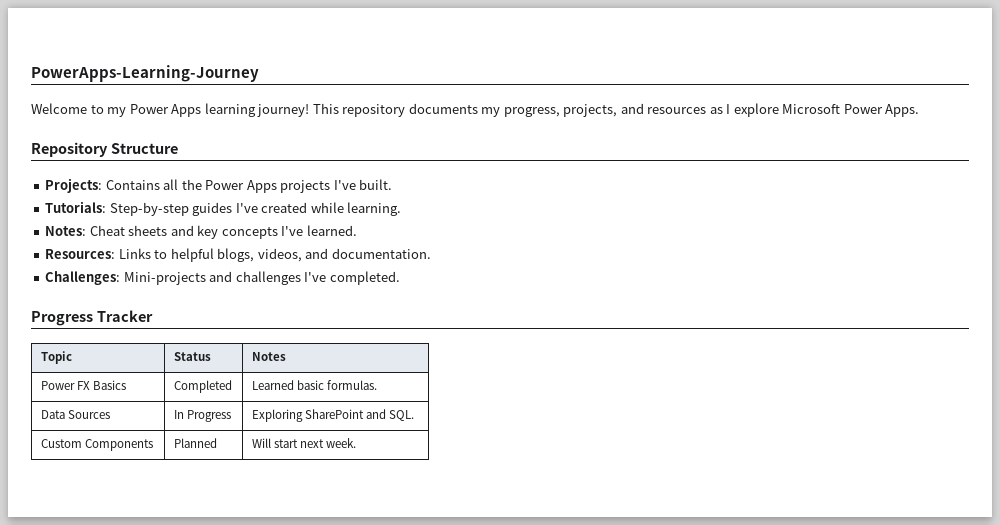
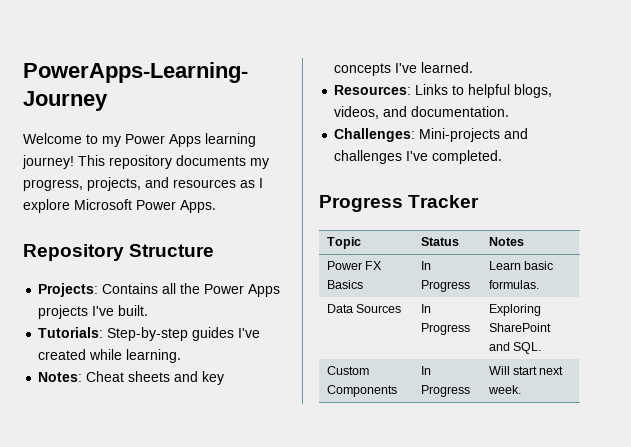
- Power FX Basics | Completed | Learned basic formulas.
+ Power FX Basics | In Progress | Learn basic formulas.
- Custom Components | Planned | Will start next week.
+ Custom Components | In Progress | Will start next week.

